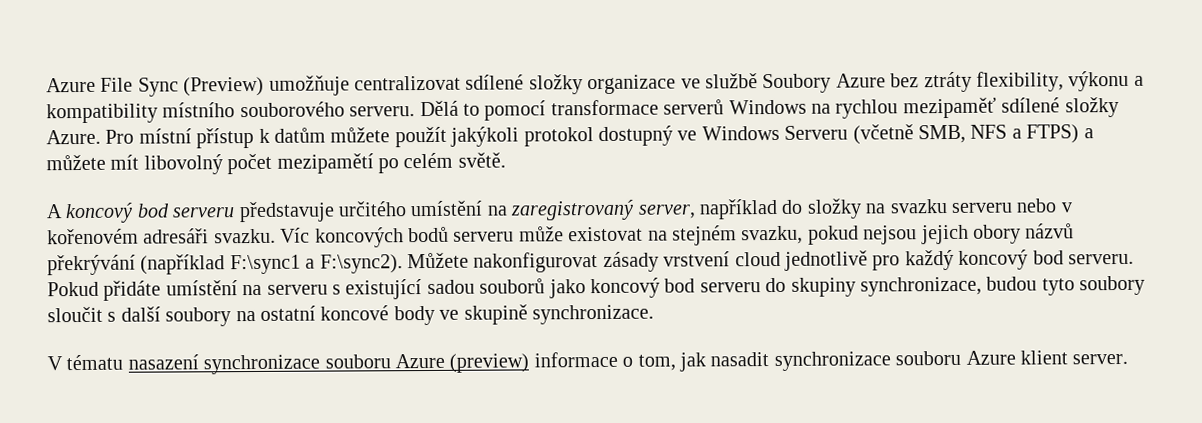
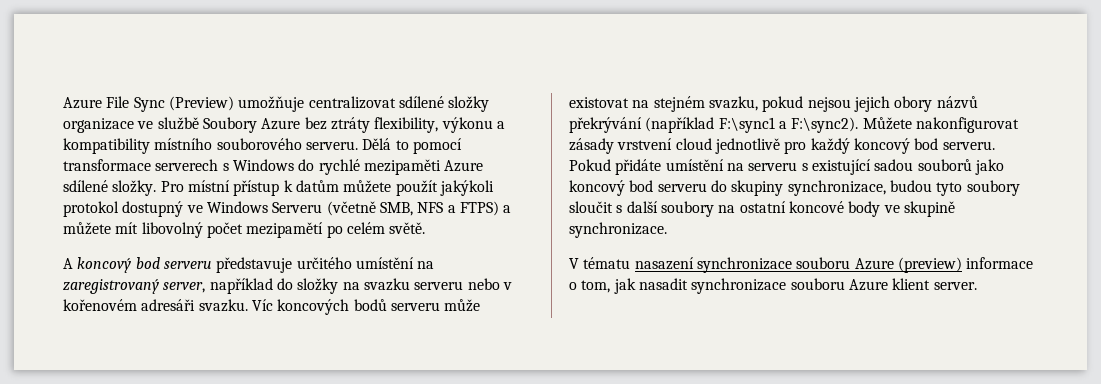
- Dělá to pomocí transformace serverů Windows na rychlou mezipaměť sdílené složky Azure.
+ Dělá to pomocí transformace serverech s Windows do rychlé mezipaměti Azure sdílené složky.

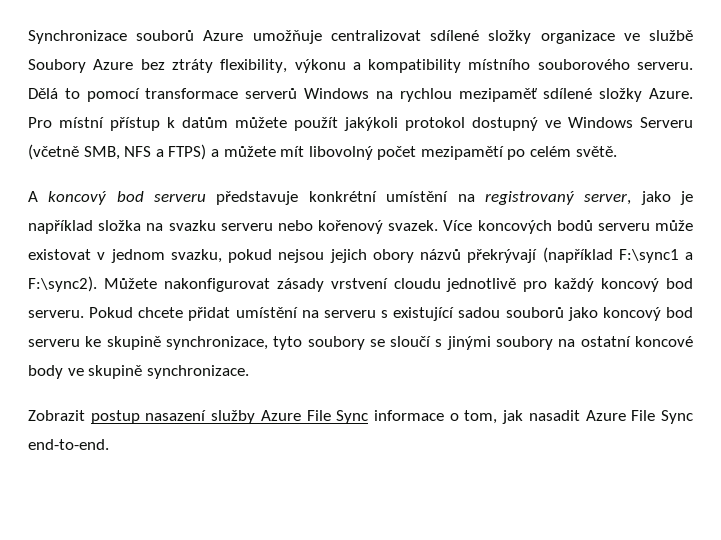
- Azure File Sync (Preview) umožňuje centralizovat sdílené složky organizace ve službě Soubory Azure bez ztráty flexibility, výkonu a kompatibility místního souborového serveru.
+ Synchronizace souborů Azure umožňuje centralizovat sdílené složky organizace ve službě Soubory Azure bez ztráty flexibility, výkonu a kompatibility místního souborového serveru.
- Dělá to pomocí transformace serverech s Windows do rychlé mezipaměti Azure sdílené složky.
+ Dělá to pomocí transformace serverů Windows na rychlou mezipaměť sdílené složky Azure.
- A koncový bod serveru představuje určitého umístění na zaregistrovaný server, například do složky na svazku serveru nebo v kořenovém adresáři svazku. Víc koncových bodů serveru může existovat na stejném svazku, pokud nejsou jejich obory názvů překrývání (například F:\sync1 a F:\sync2).
+ A koncový bod serveru představuje konkrétní umístění na registrovaný server, jako je například složka na svazku serveru nebo kořenový svazek. Více koncových bodů serveru může existovat v jednom svazku, pokud nejsou jejich obory názvů překrývají (například F:\sync1 a F:\sync2).
- Můžete nakonfigurovat zásady vrstvení cloud jednotlivě pro každý koncový bod serveru.
+ Můžete nakonfigurovat zásady vrstvení cloudu jednotlivě pro každý koncový bod serveru.
- Pokud přidáte umístění na serveru s existující sadou souborů jako koncový bod serveru do skupiny synchronizace, budou tyto soubory sloučit s další soubory na ostatní koncové body ve skupině synchronizace.
+ Pokud chcete přidat umístění na serveru s existující sadou souborů jako koncový bod serveru ke skupině synchronizace, tyto soubory se sloučí s jinými soubory na ostatní koncové body ve skupině synchronizace.
- V tématu nasazení synchronizace souboru Azure (preview) informace o tom, jak nasadit synchronizace souboru Azure klient server.
+ Zobrazit postup nasazení služby Azure File Sync informace o tom, jak nasadit Azure File Sync end-to-end.

